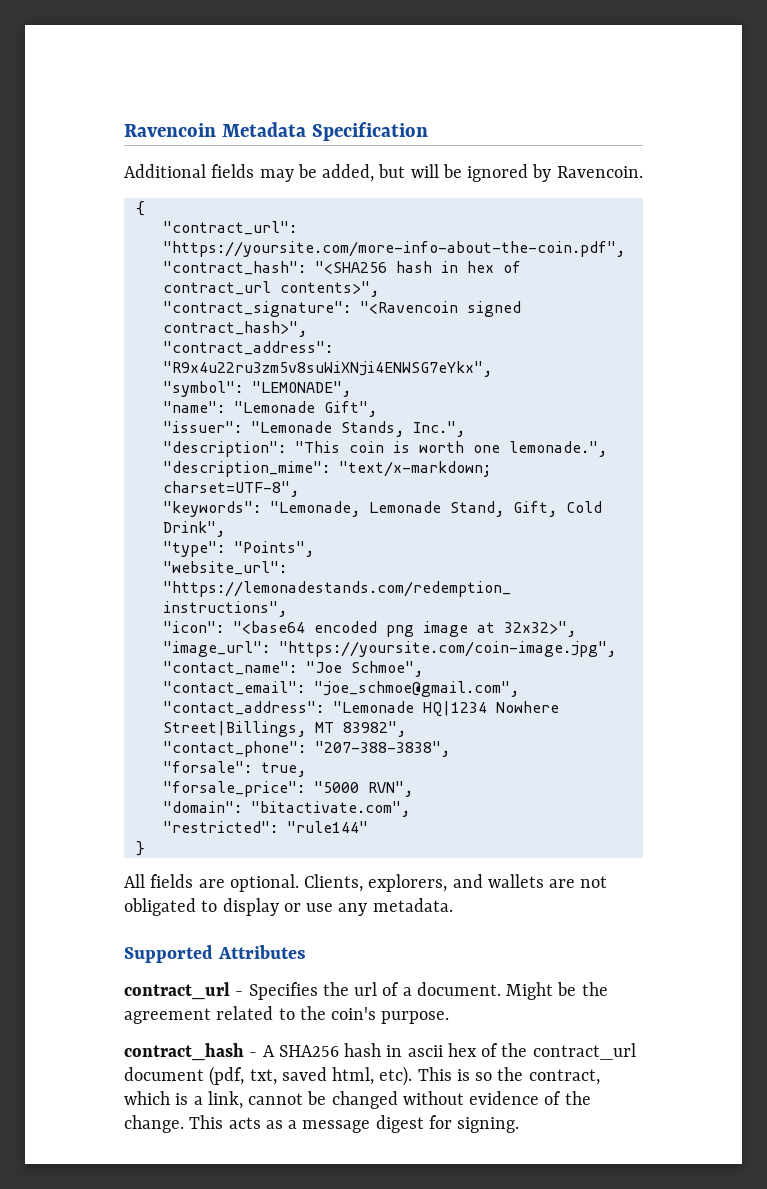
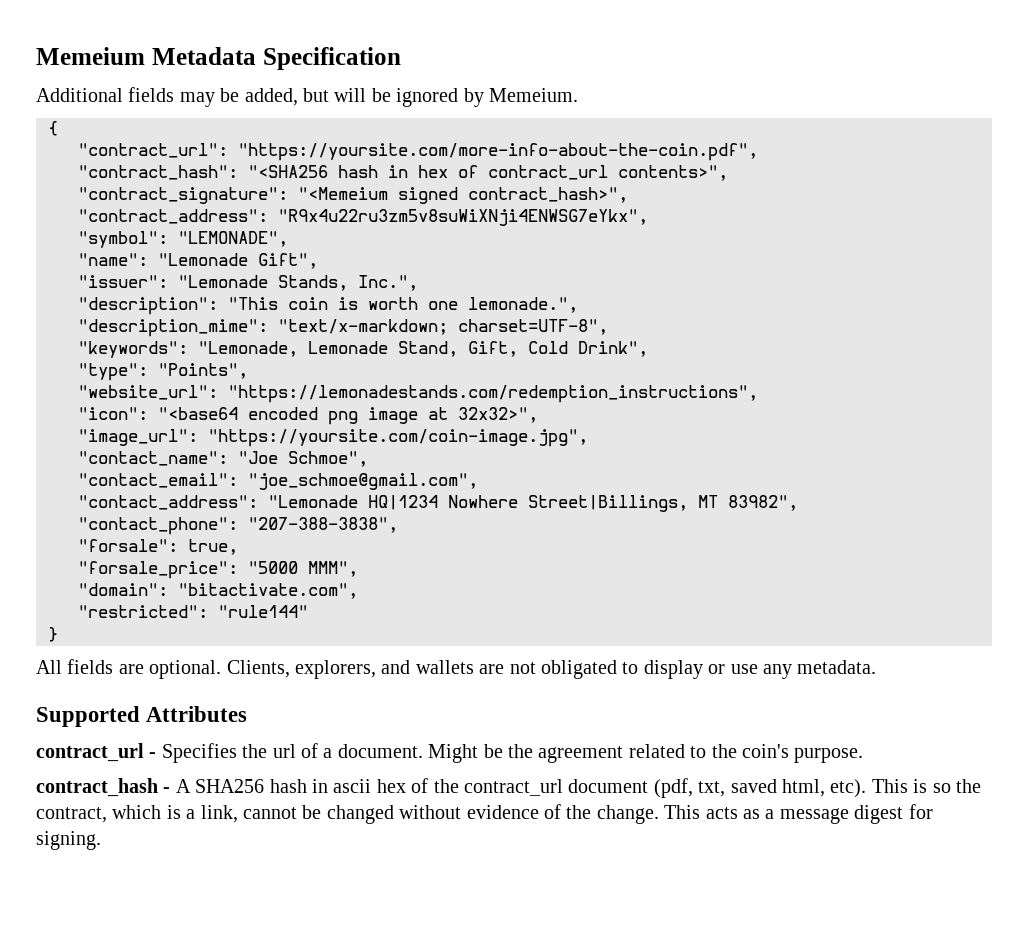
- Ravencoin Metadata Specification
+ Memeium Metadata Specification
- Additional fields may be added, but will be ignored by Ravencoin.
+ Additional fields may be added, but will be ignored by Memeium.
- "contract_signature": "<Ravencoin signed contract_hash>",
+ "contract_signature": "<Memeium signed contract_hash>",
- "forsale_price": "5000 RVN",
+ "forsale_price": "5000 MMM",

